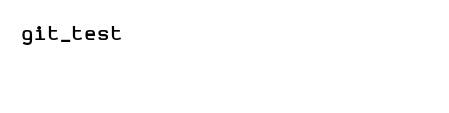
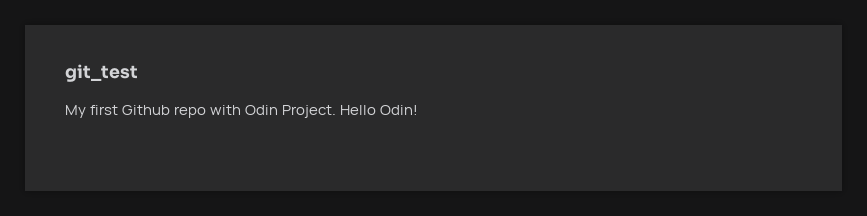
+ My first Github repo with Odin Project. Hello Odin!

